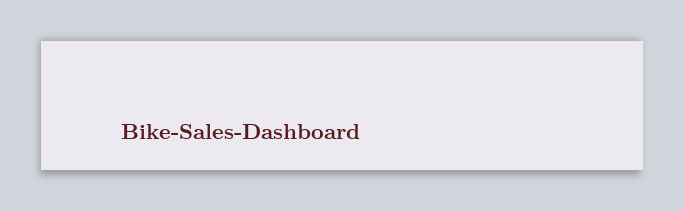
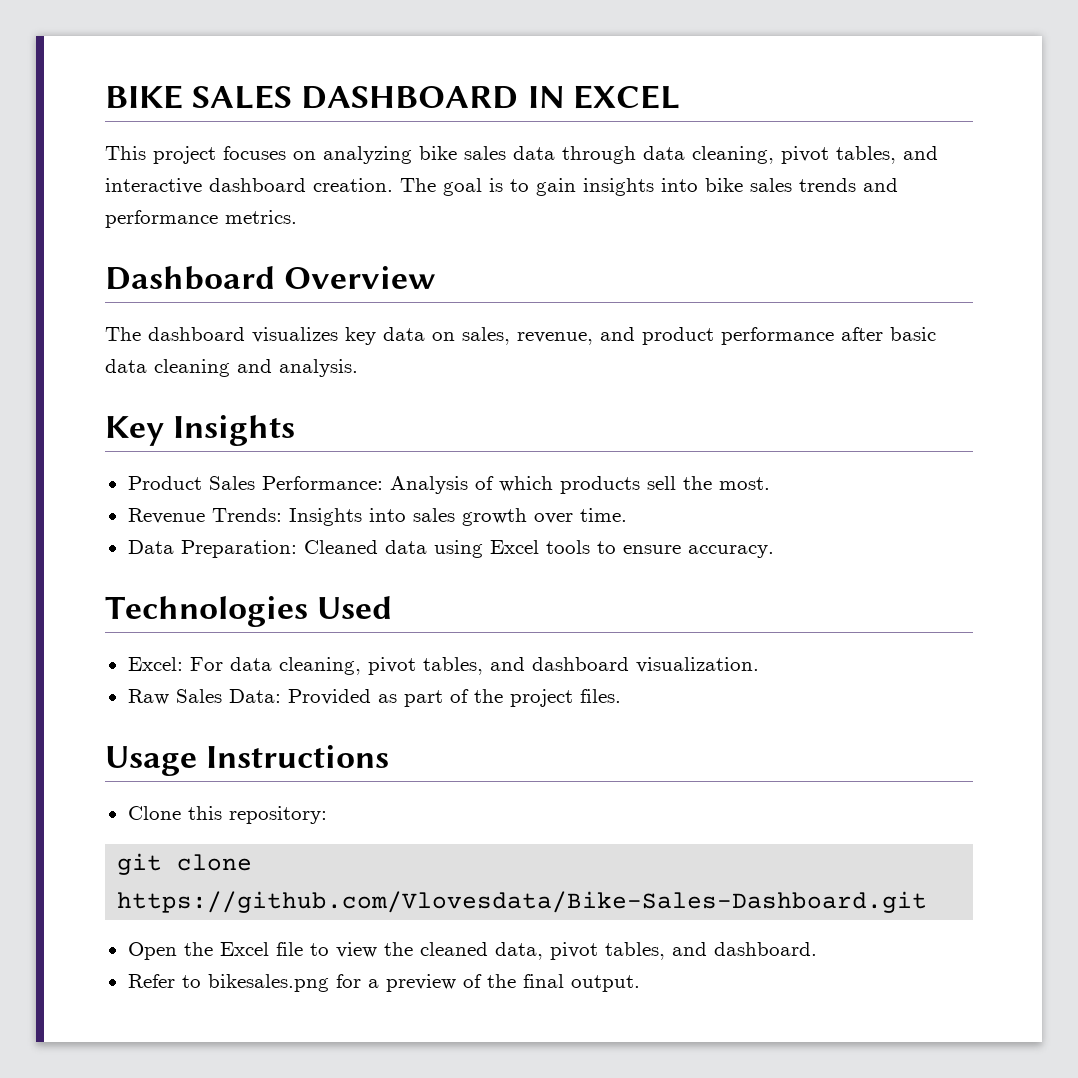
- Bike-Sales-Dashboard
+ BIKE SALES DASHBOARD IN EXCEL
+ This project focuses on analyzing bike sales data through data cleaning, pivot tables, and interactive dashboard creation. The goal is to gain insights into bike sales trends and performance metrics.
+ Dashboard Overview
+ The dashboard visualizes key data on sales, revenue, and product performance after basic data cleaning and analysis.
+ Key Insights
+ Product Sales Performance: Analysis of which products sell the most.
+ Revenue Trends: Insights into sales growth over time.
+ Data Preparation: Cleaned data using Excel tools to ensure accuracy.
+ Technologies Used
+ Excel: For data cleaning, pivot tables, and dashboard visualization.
+ Raw Sales Data: Provided as part of the project files.
+ Usage Instructions
+ Clone this repository:
+ git clone https://github.com/Vlovesdata/Bike-Sales-Dashboard.git
+ Open the Excel file to view the cleaned data, pivot tables, and dashboard.
+ Refer to bikesales.png for a preview of the final output.

